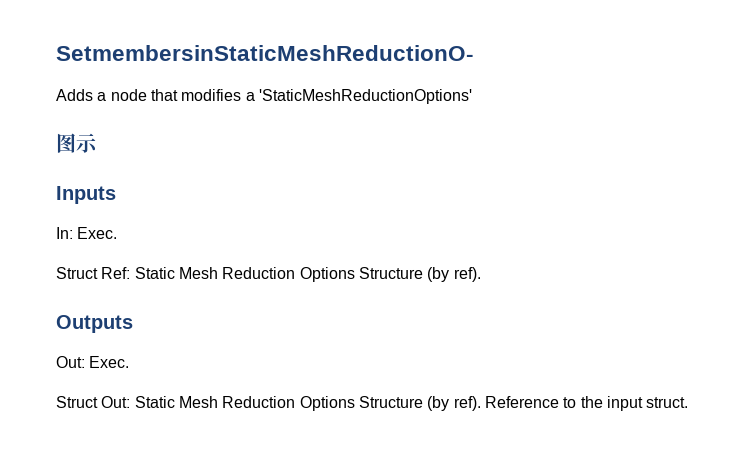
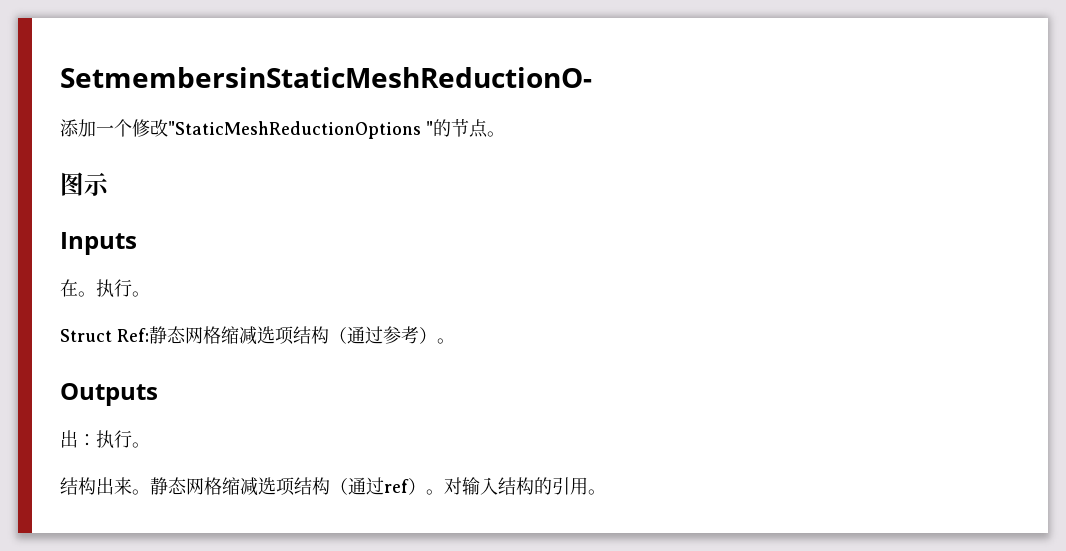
- Adds a node that modifies a 'StaticMeshReductionOptions'
+ 添加一个修改"StaticMeshReductionOptions "的节点。
- In: Exec.
+ 在。执行。
- Struct Ref: Static Mesh Reduction Options Structure (by ref).
+ Struct Ref:静态网格缩减选项结构（通过参考）。
  Outputs
- Out: Exec.
- Struct Out: Static Mesh Reduction Options Structure (by ref). Reference to the input struct.
+ 出：执行。
+ 结构出来。静态网格缩减选项结构（通过ref）。对输入结构的引用。

